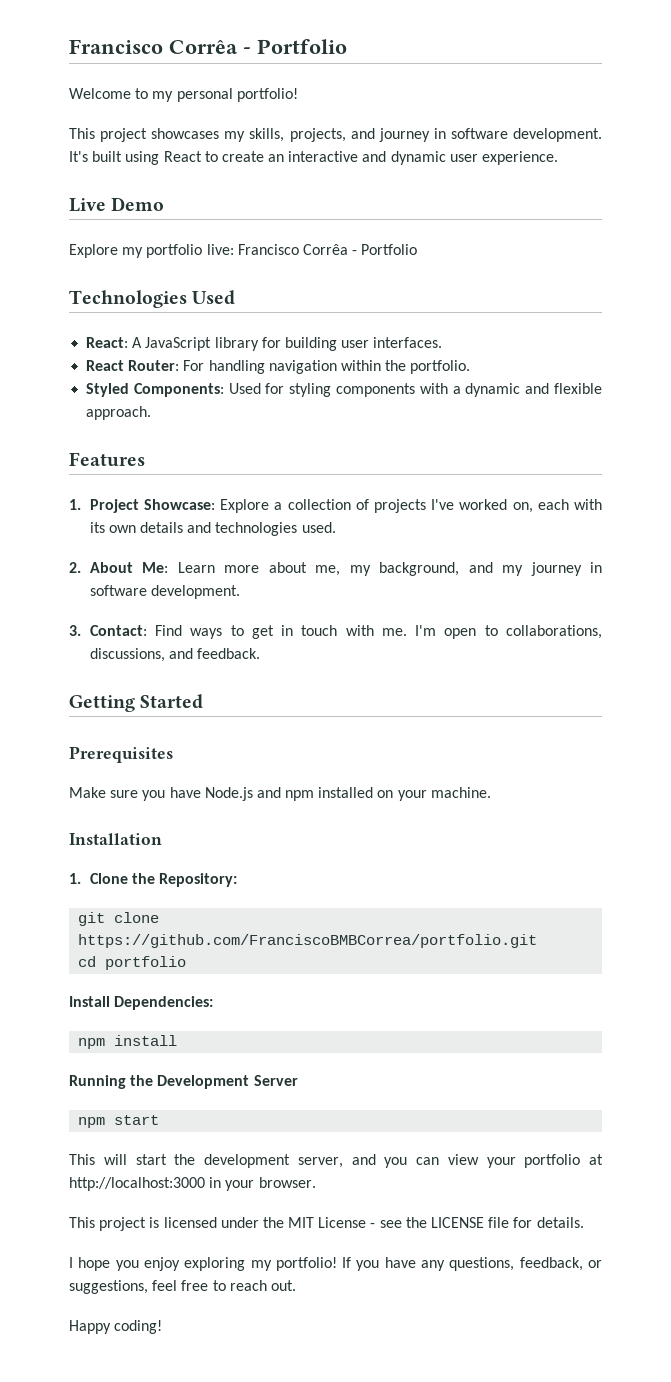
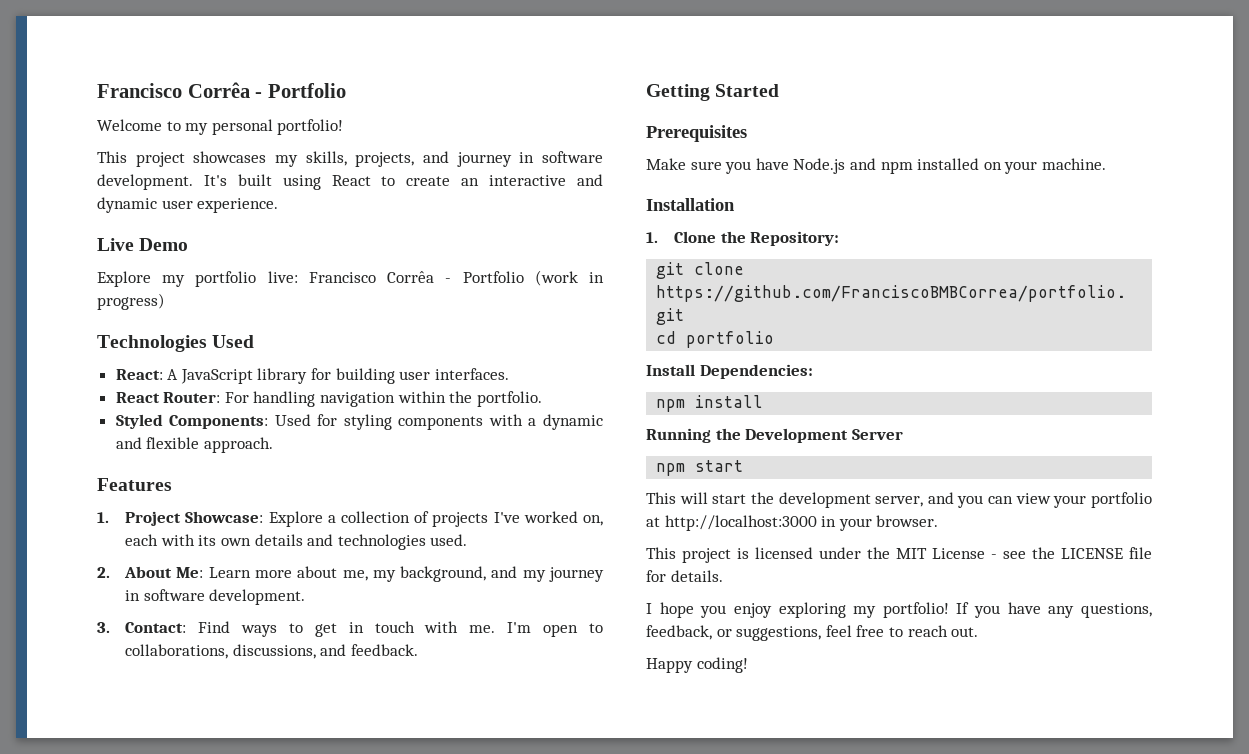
- Explore my portfolio live: Francisco Corrêa - Portfolio
+ Explore my portfolio live: Francisco Corrêa - Portfolio (work in progress)

